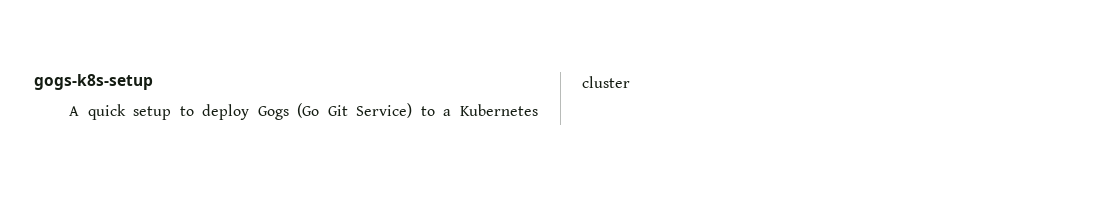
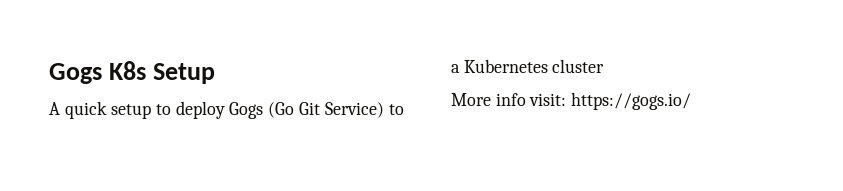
- gogs-k8s-setup
+ Gogs K8s Setup
+ More info visit: https://gogs.io/

